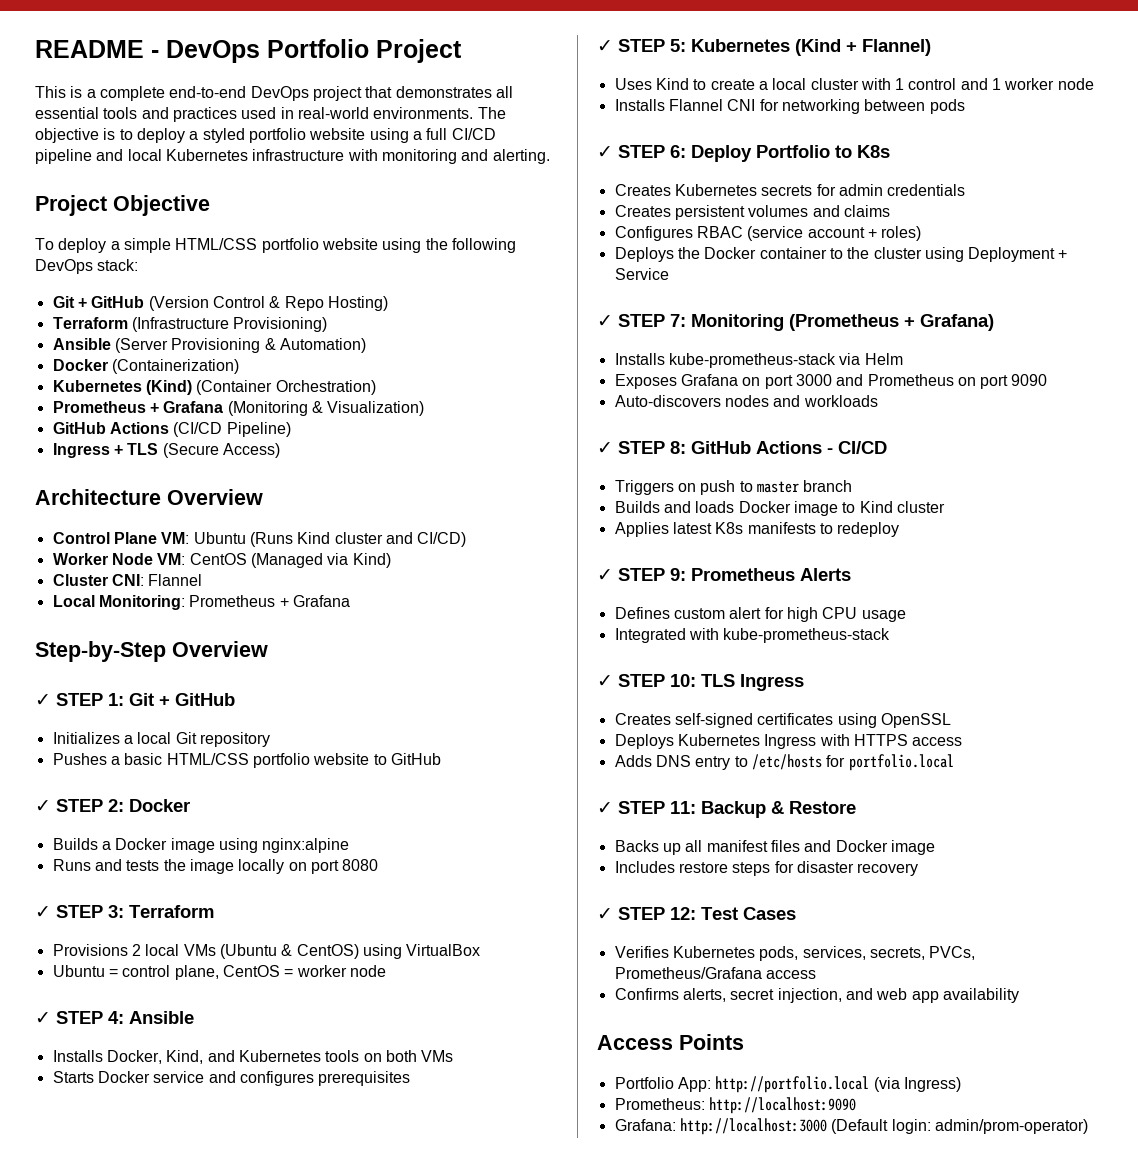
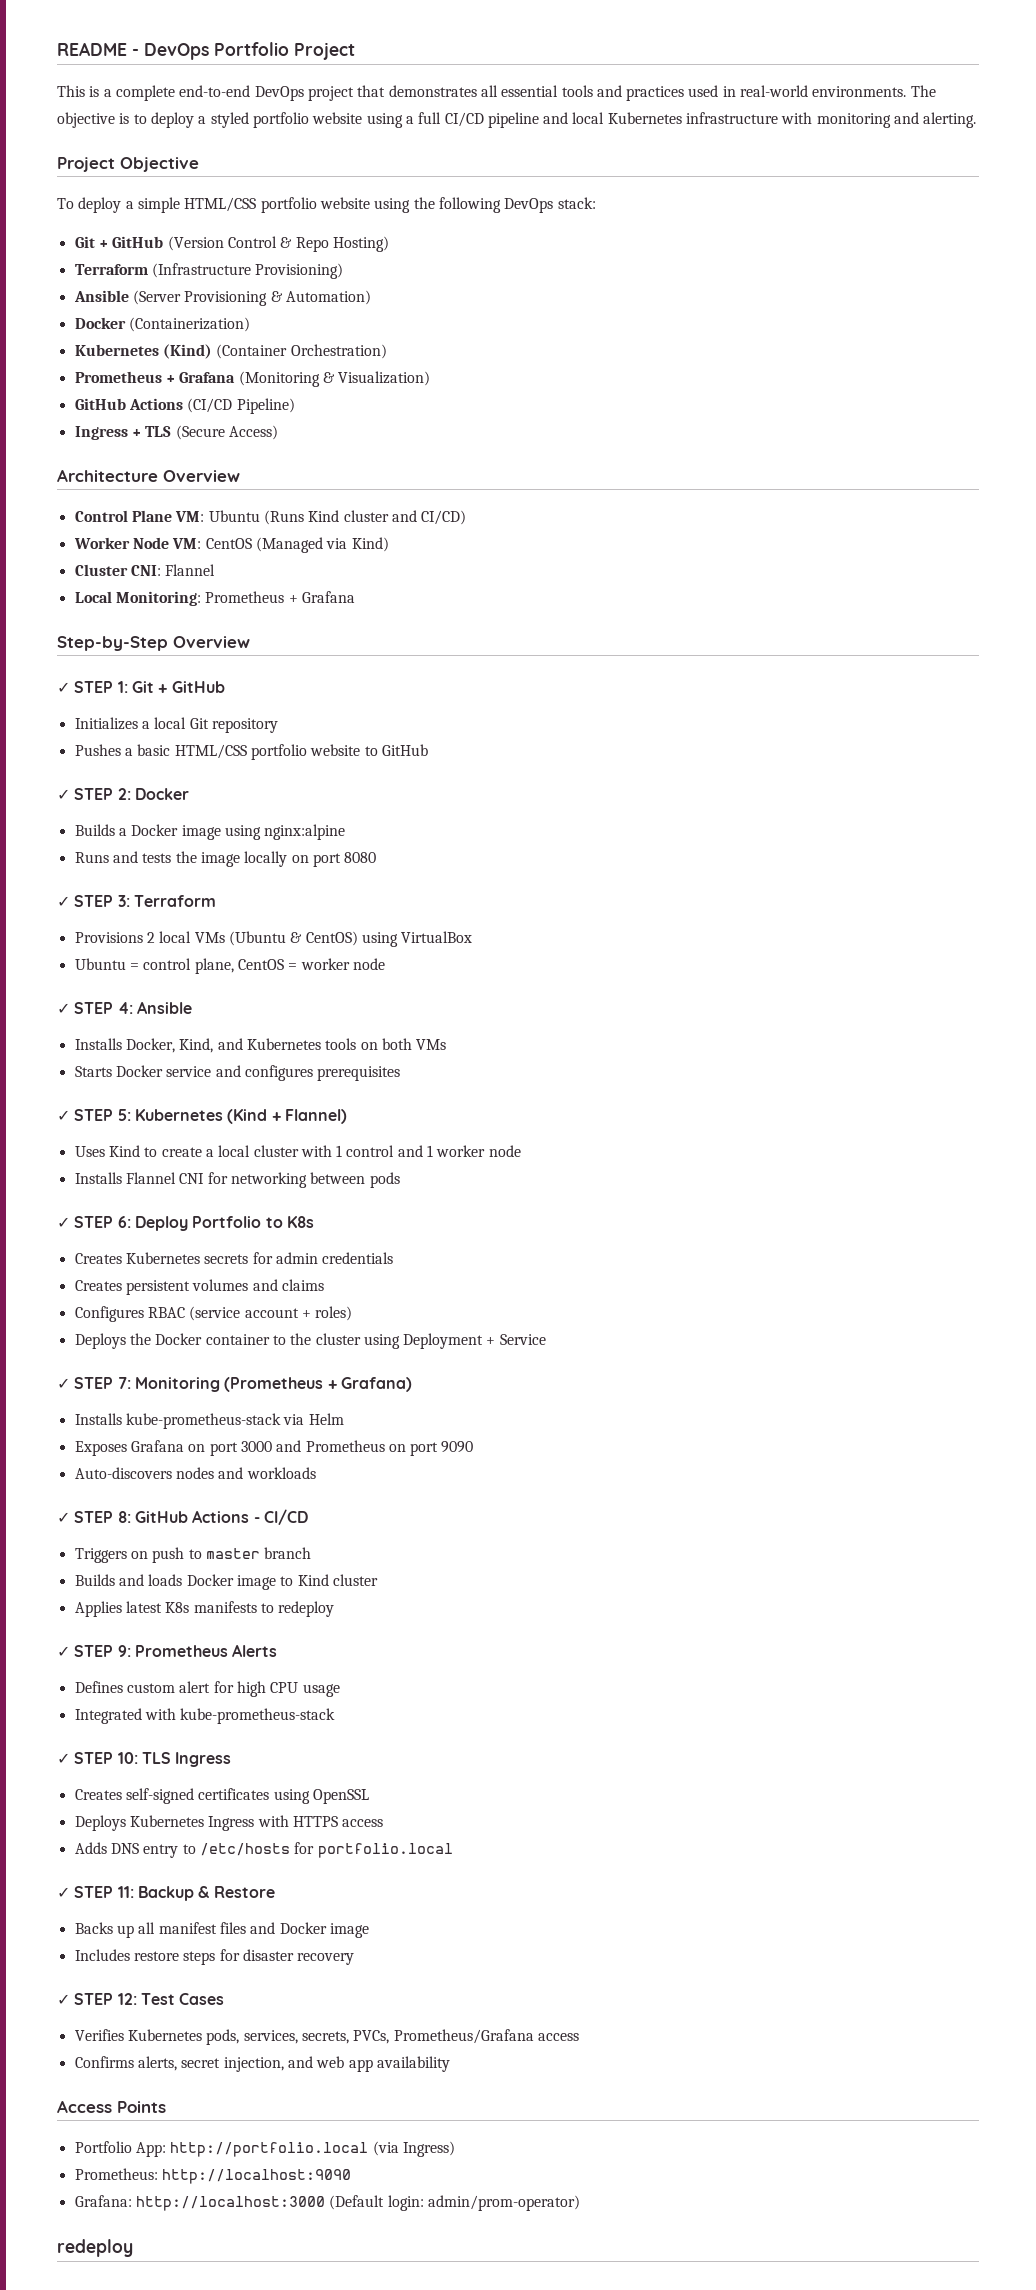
  Grafana: http://localhost:3000 (Default login: admin/prom-operator)
+ redeploy

